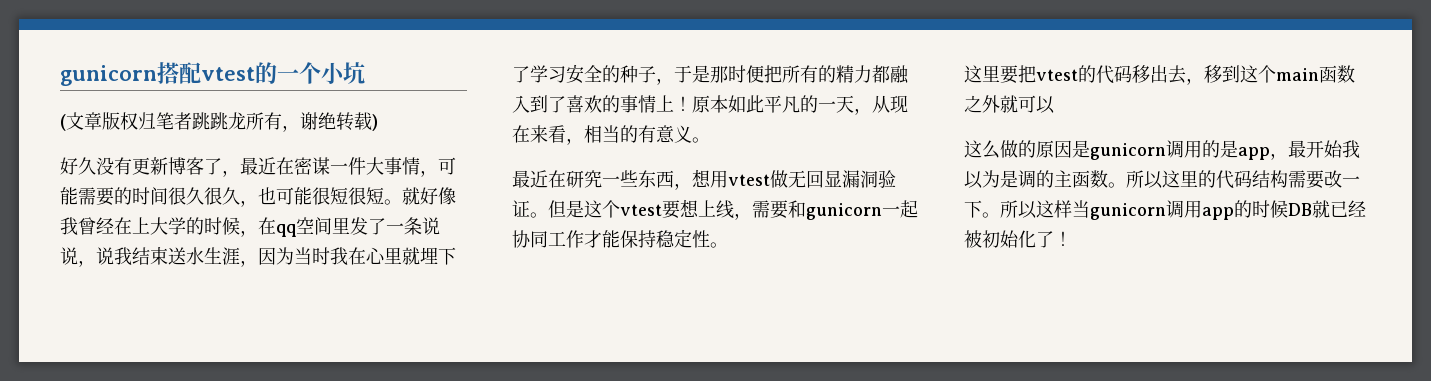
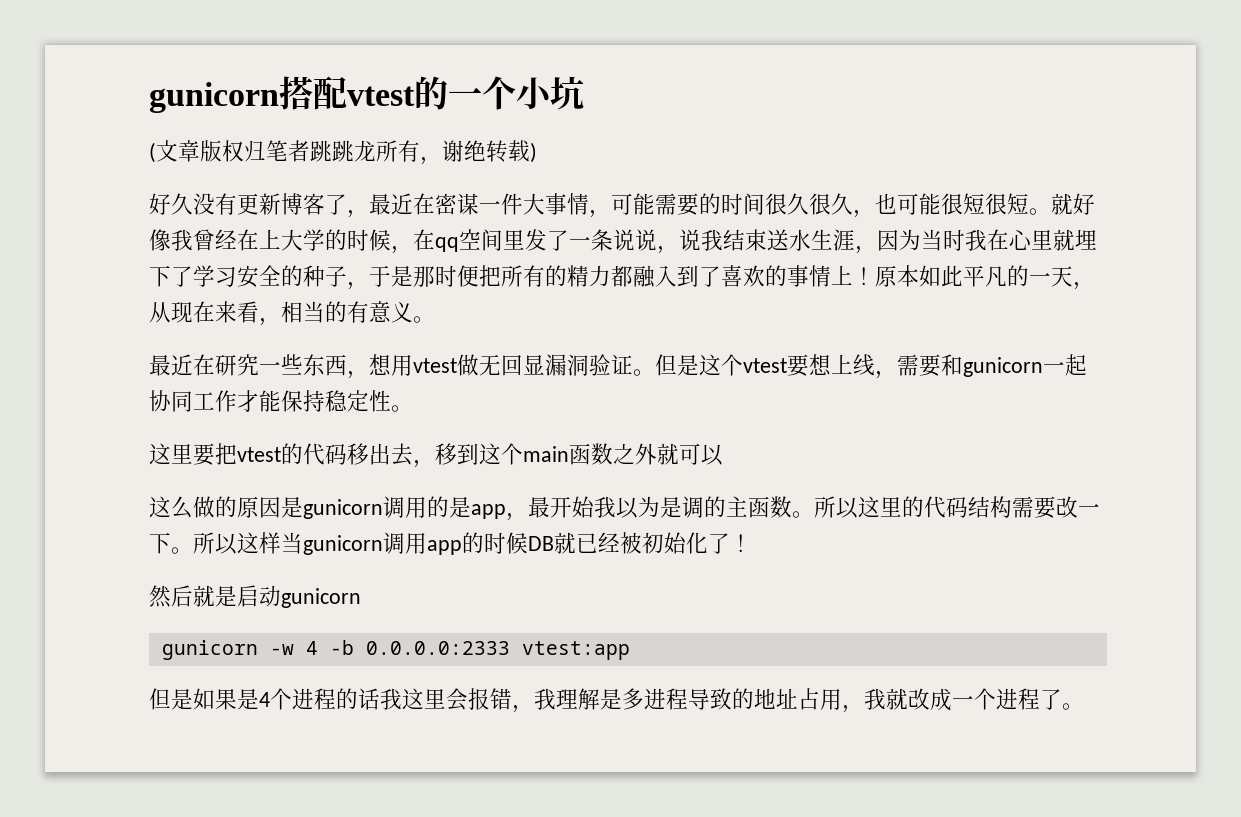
+ 然后就是启动gunicorn
+ gunicorn -w 4 -b 0.0.0.0:2333 vtest:app
+ 但是如果是4个进程的话我这里会报错，我理解是多进程导致的地址占用，我就改成一个进程了。

